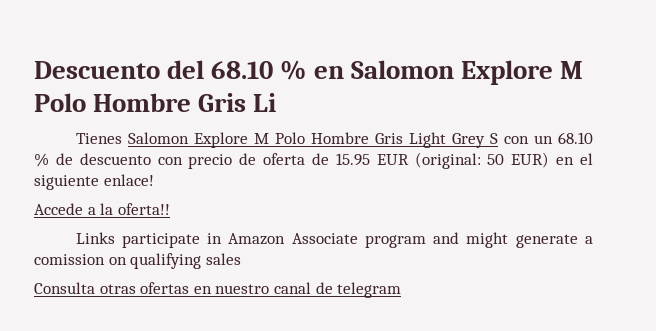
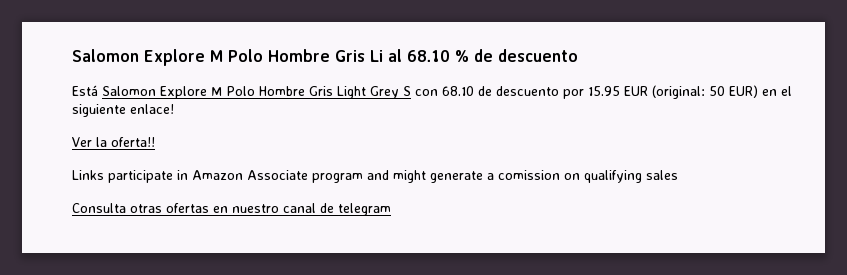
- Descuento del 68.10 % en Salomon Explore M Polo Hombre Gris Li
- Tienes Salomon Explore M Polo Hombre Gris Light Grey S con un 68.10 % de descuento con precio de oferta de 15.95 EUR (original: 50 EUR) en el siguiente enlace!
+ Salomon Explore M Polo Hombre Gris Li al 68.10 % de descuento
+ Está Salomon Explore M Polo Hombre Gris Light Grey S con 68.10 de descuento por 15.95 EUR (original: 50 EUR) en el siguiente enlace!
- Accede a la oferta!!
+ Ver la oferta!!

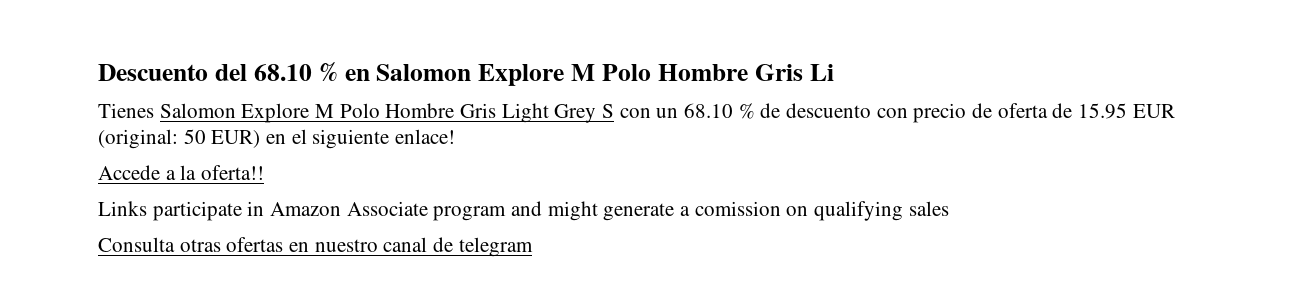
- Salomon Explore M Polo Hombre Gris Li al 68.10 % de descuento
- Está Salomon Explore M Polo Hombre Gris Light Grey S con 68.10 de descuento por 15.95 EUR (original: 50 EUR) en el siguiente enlace!
+ Descuento del 68.10 % en Salomon Explore M Polo Hombre Gris Li
+ Tienes Salomon Explore M Polo Hombre Gris Light Grey S con un 68.10 % de descuento con precio de oferta de 15.95 EUR (original: 50 EUR) en el siguiente enlace!
- Ver la oferta!!
+ Accede a la oferta!!

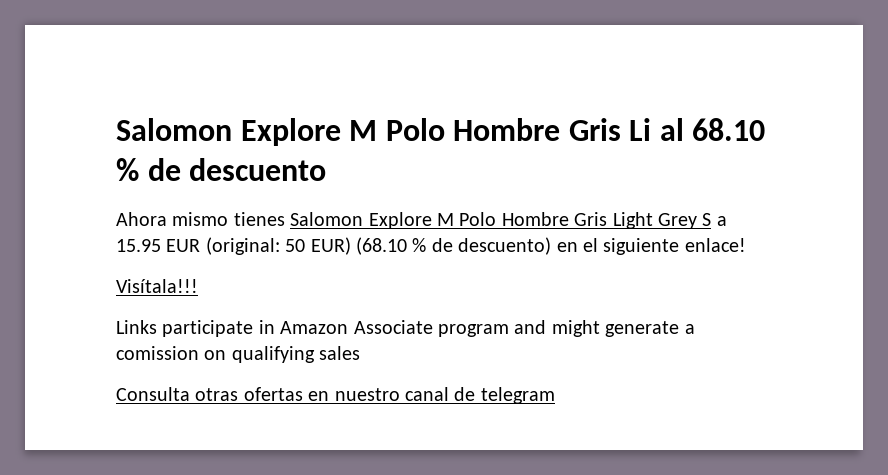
- Descuento del 68.10 % en Salomon Explore M Polo Hombre Gris Li
- Tienes Salomon Explore M Polo Hombre Gris Light Grey S con un 68.10 % de descuento con precio de oferta de 15.95 EUR (original: 50 EUR) en el siguiente enlace!
+ Salomon Explore M Polo Hombre Gris Li al 68.10 % de descuento
+ Ahora mismo tienes Salomon Explore M Polo Hombre Gris Light Grey S a 15.95 EUR (original: 50 EUR) (68.10 % de descuento) en el siguiente enlace!
- Accede a la oferta!!
+ Visítala!!!

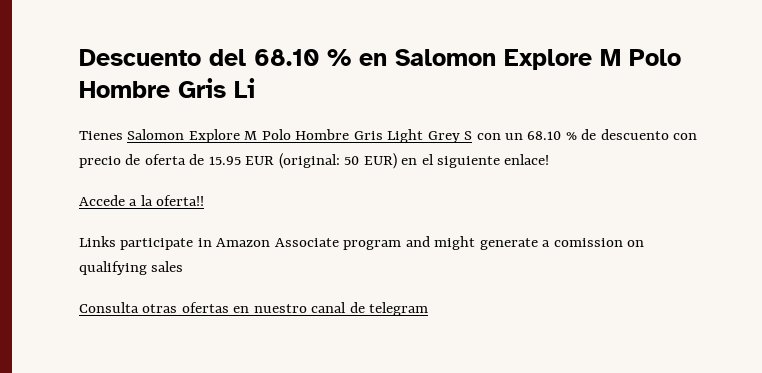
- Salomon Explore M Polo Hombre Gris Li al 68.10 % de descuento
- Ahora mismo tienes Salomon Explore M Polo Hombre Gris Light Grey S a 15.95 EUR (original: 50 EUR) (68.10 % de descuento) en el siguiente enlace!
+ Descuento del 68.10 % en Salomon Explore M Polo Hombre Gris Li
+ Tienes Salomon Explore M Polo Hombre Gris Light Grey S con un 68.10 % de descuento con precio de oferta de 15.95 EUR (original: 50 EUR) en el siguiente enlace!
- Visítala!!!
+ Accede a la oferta!!

